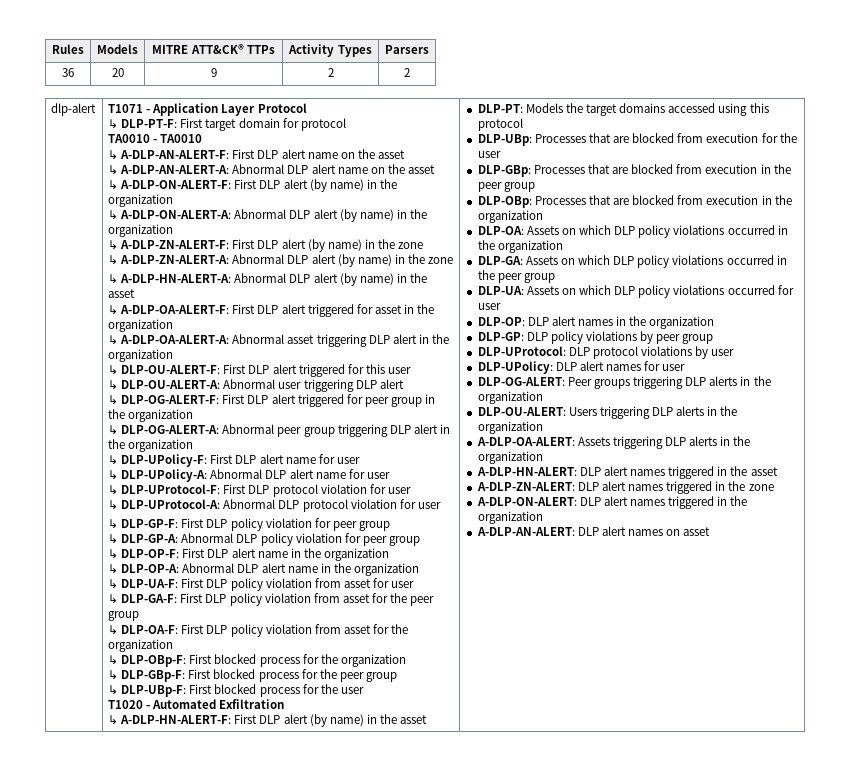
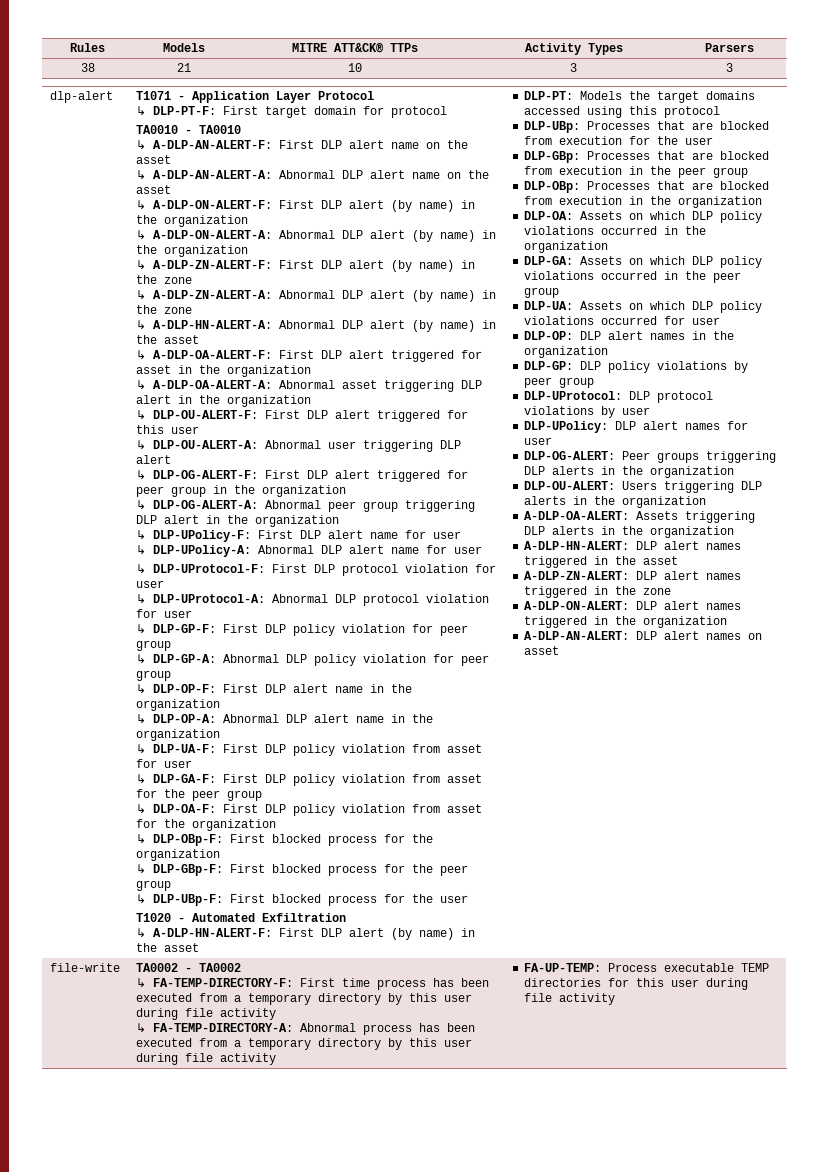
- 36 | 20 | 9 | 2 | 2
+ 38 | 21 | 10 | 3 | 3
+ file-write | TA0002 - TA0002
+ ↳ FA-TEMP-DIRECTORY-F: First time process has been executed from a temporary directory by this user during file activity
+ ↳ FA-TEMP-DIRECTORY-A: Abnormal process has been executed from a temporary directory by this user during file activity | FA-UP-TEMP: Process executable TEMP directories for this user during file activity

